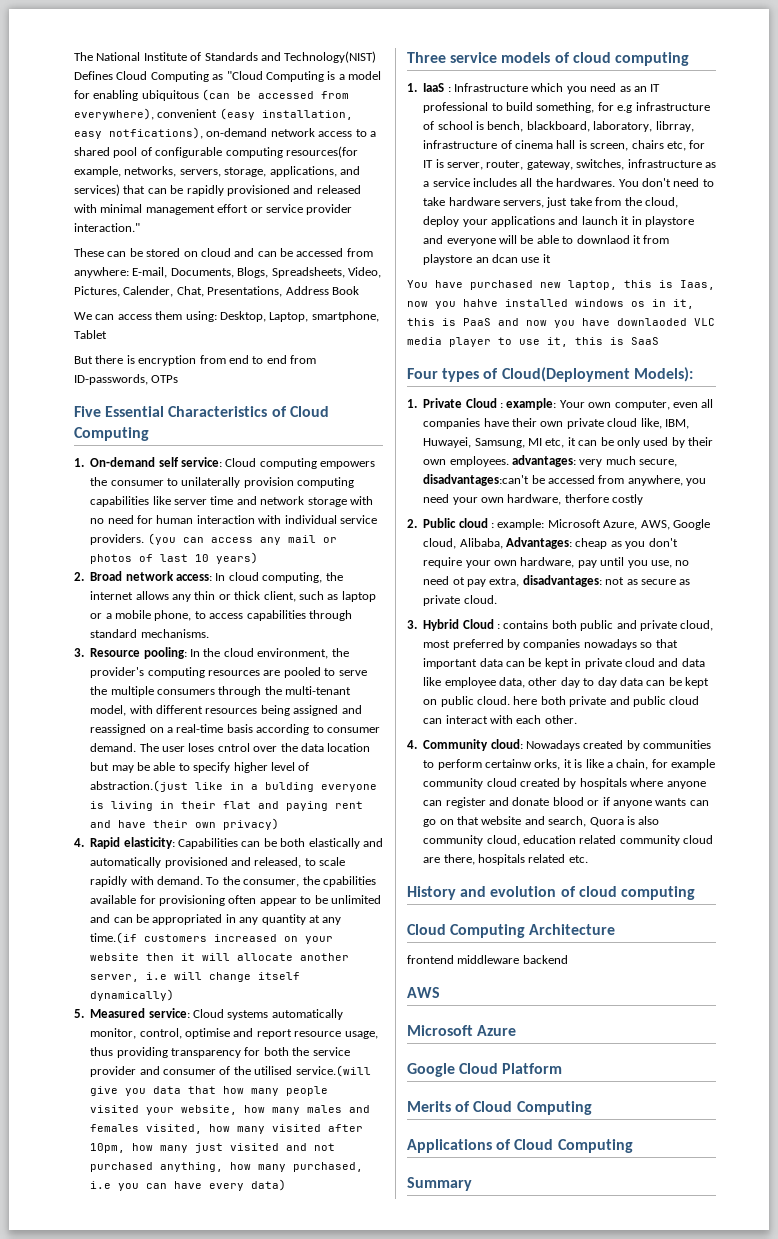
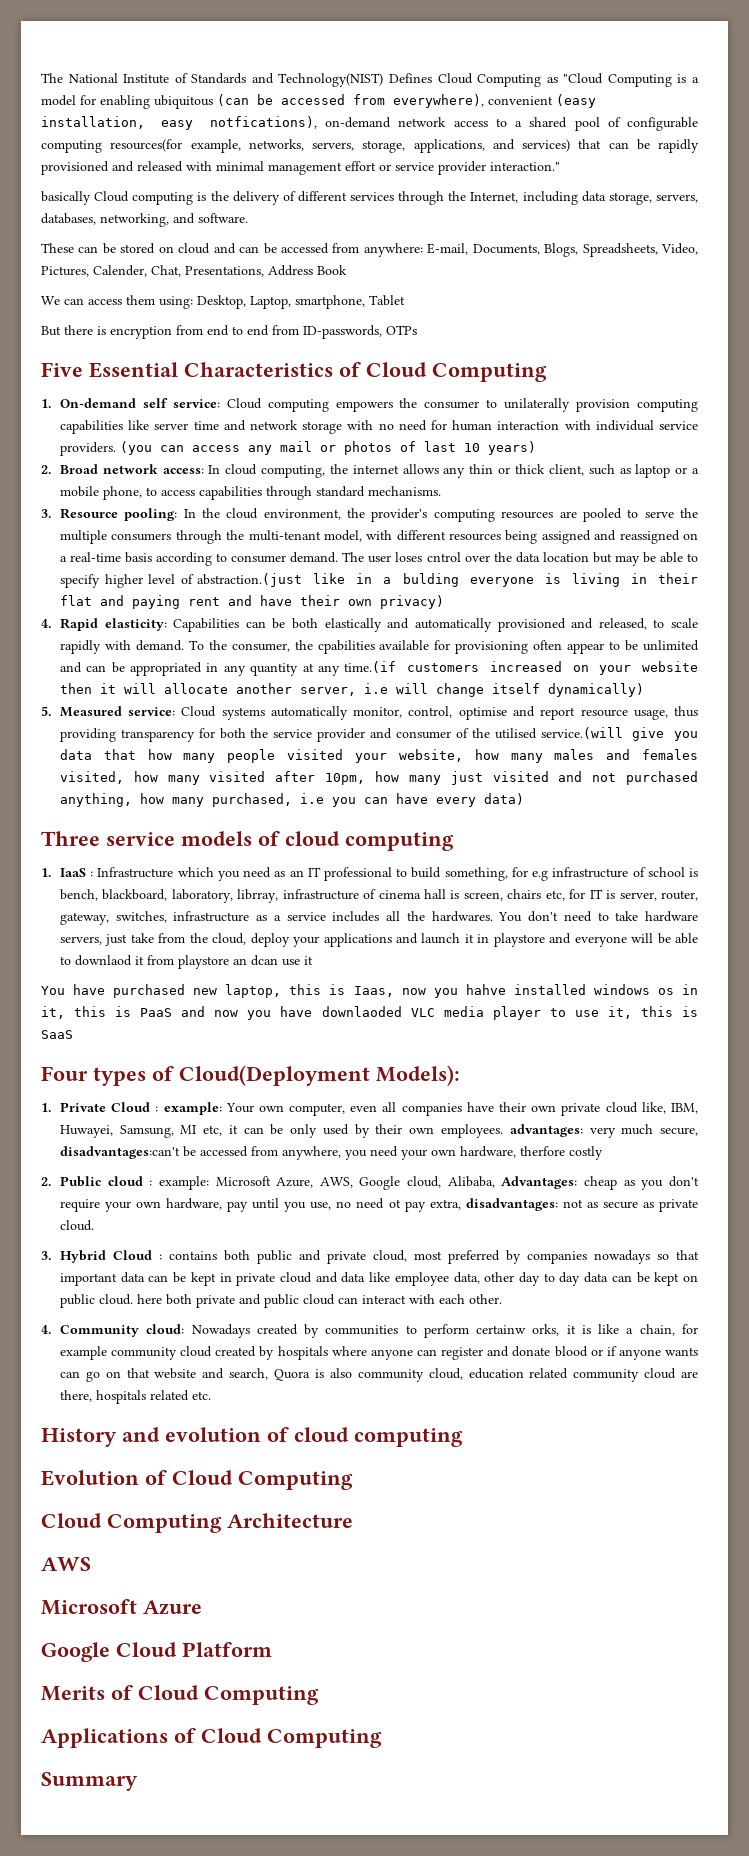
+ basically Cloud computing is the delivery of different services through the Internet, including data storage, servers, databases, networking, and software.
+ Evolution of Cloud Computing
- frontend middleware backend

